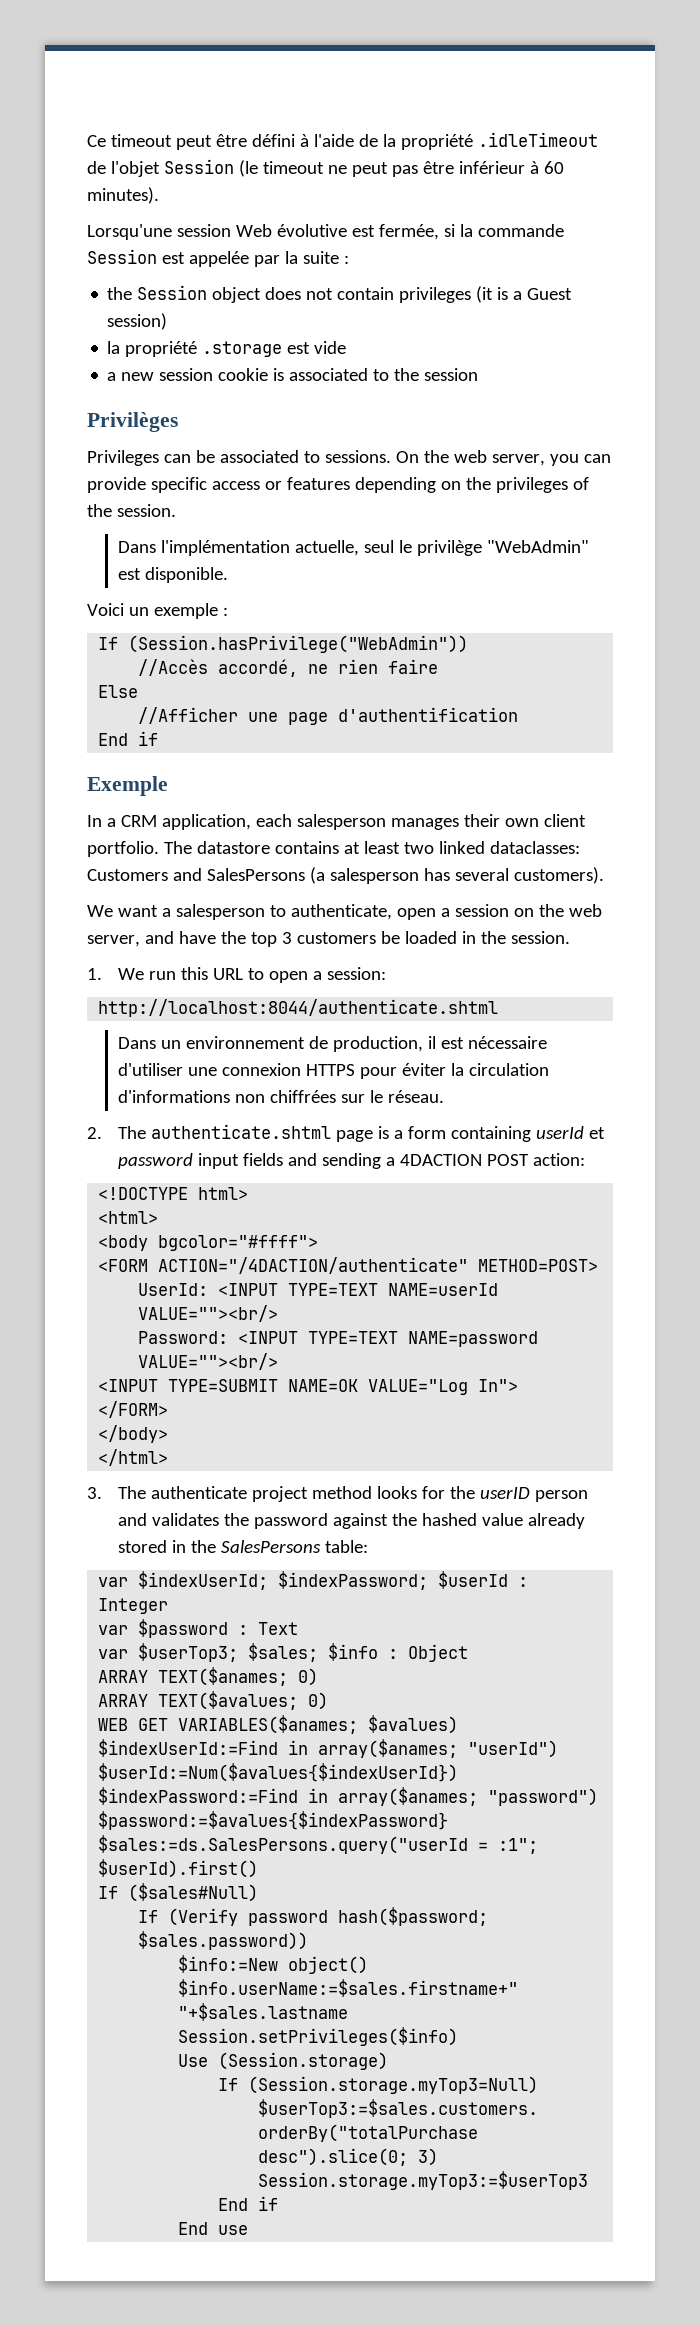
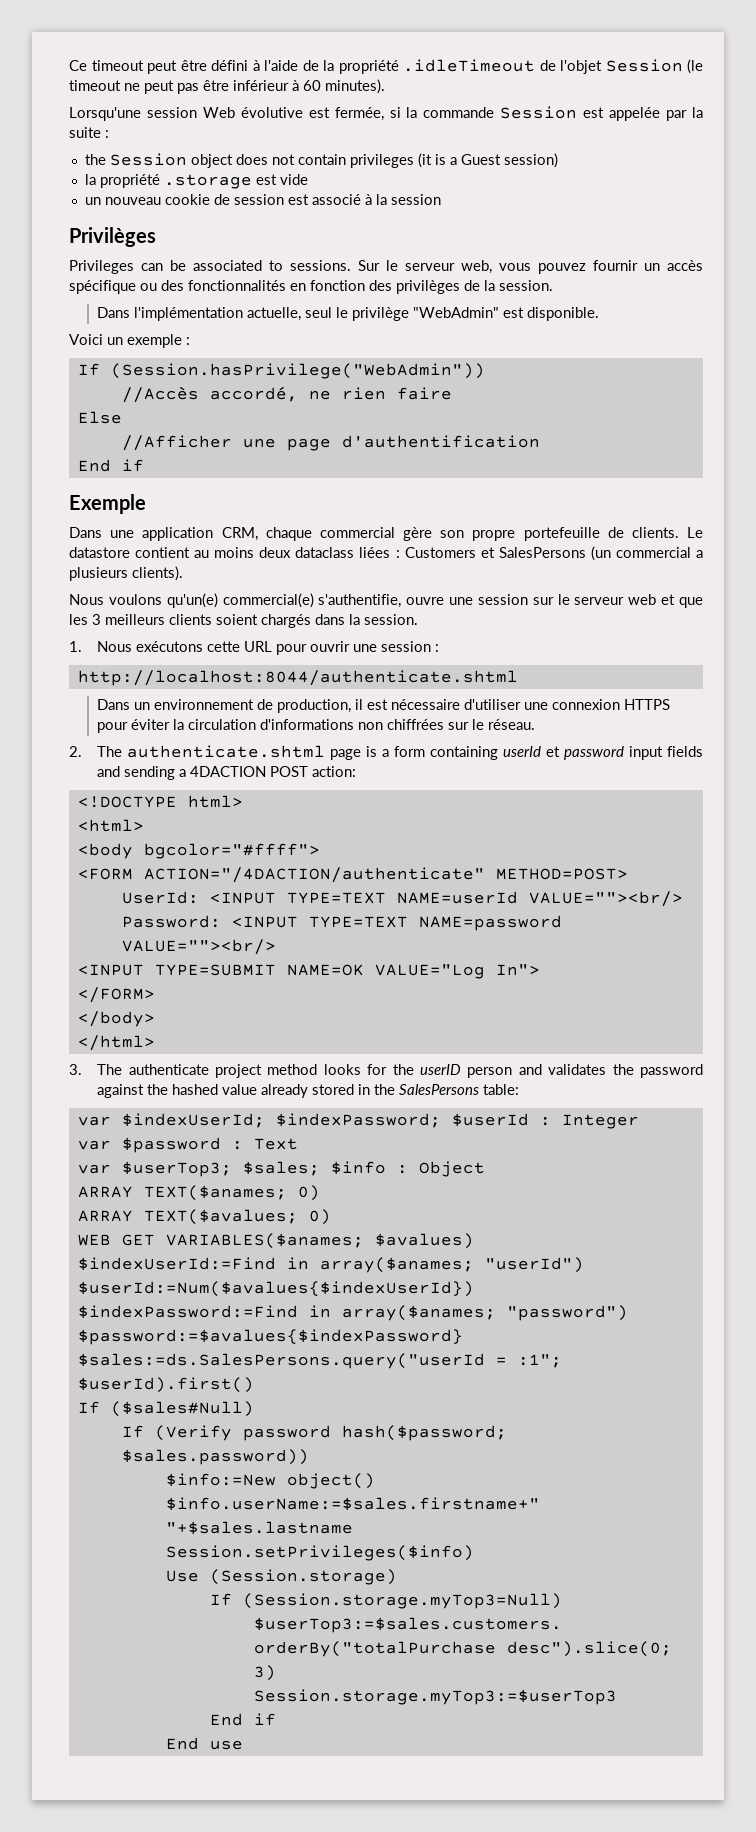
- a new session cookie is associated to the session
+ un nouveau cookie de session est associé à la session
- On the web server, you can provide specific access or features depending on the privileges of the session.
+ Sur le serveur web, vous pouvez fournir un accès spécifique ou des fonctionnalités en fonction des privilèges de la session.
- In a CRM application, each salesperson manages their own client portfolio. The datastore contains at least two linked dataclasses: Customers and SalesPersons (a salesperson has several customers).
- We want a salesperson to authenticate, open a session on the web server, and have the top 3 customers be loaded in the session.
- 1. We run this URL to open a session:
+ Dans une application CRM, chaque commercial gère son propre portefeuille de clients. Le datastore contient au moins deux dataclass liées : Customers et SalesPersons (un commercial a plusieurs clients).
+ Nous voulons qu'un(e) commercial(e) s'authentifie, ouvre une session sur le serveur web et que les 3 meilleurs clients soient chargés dans la session.
+ 1. Nous exécutons cette URL pour ouvrir une session :

